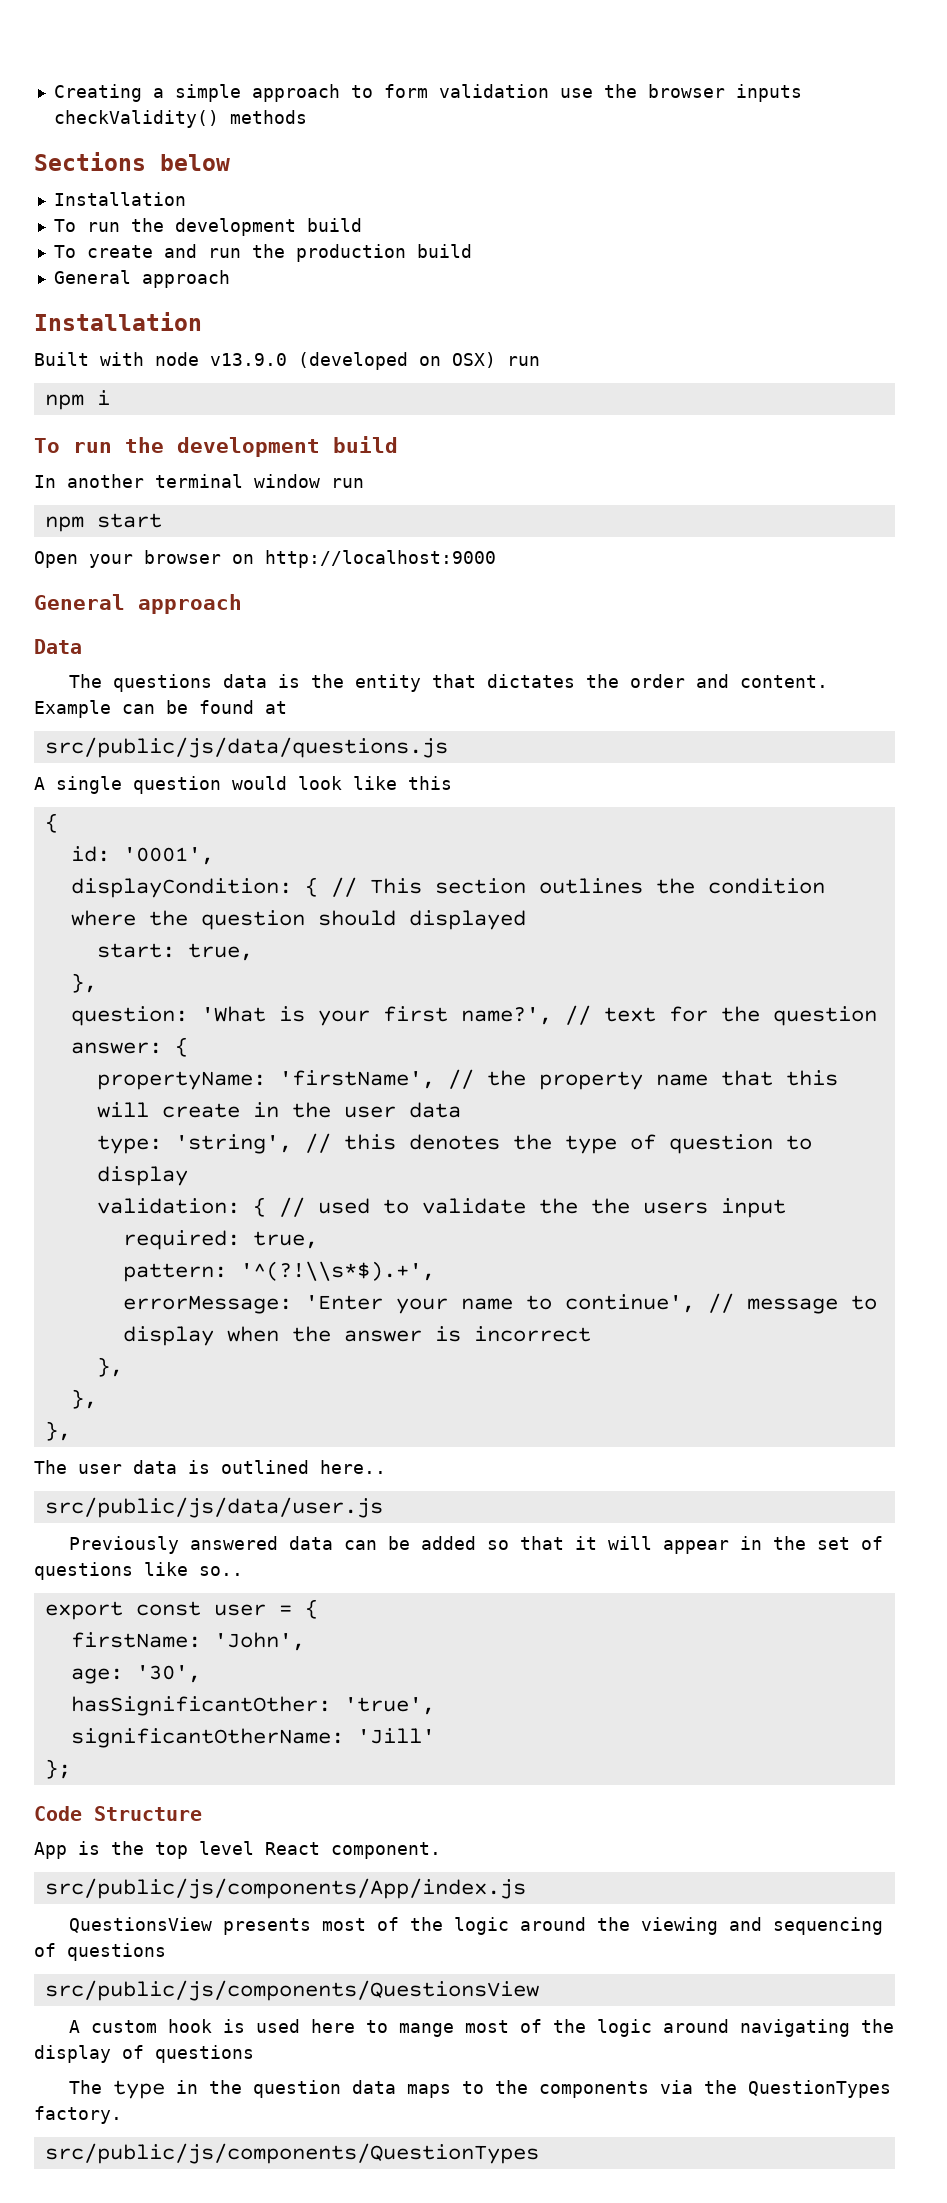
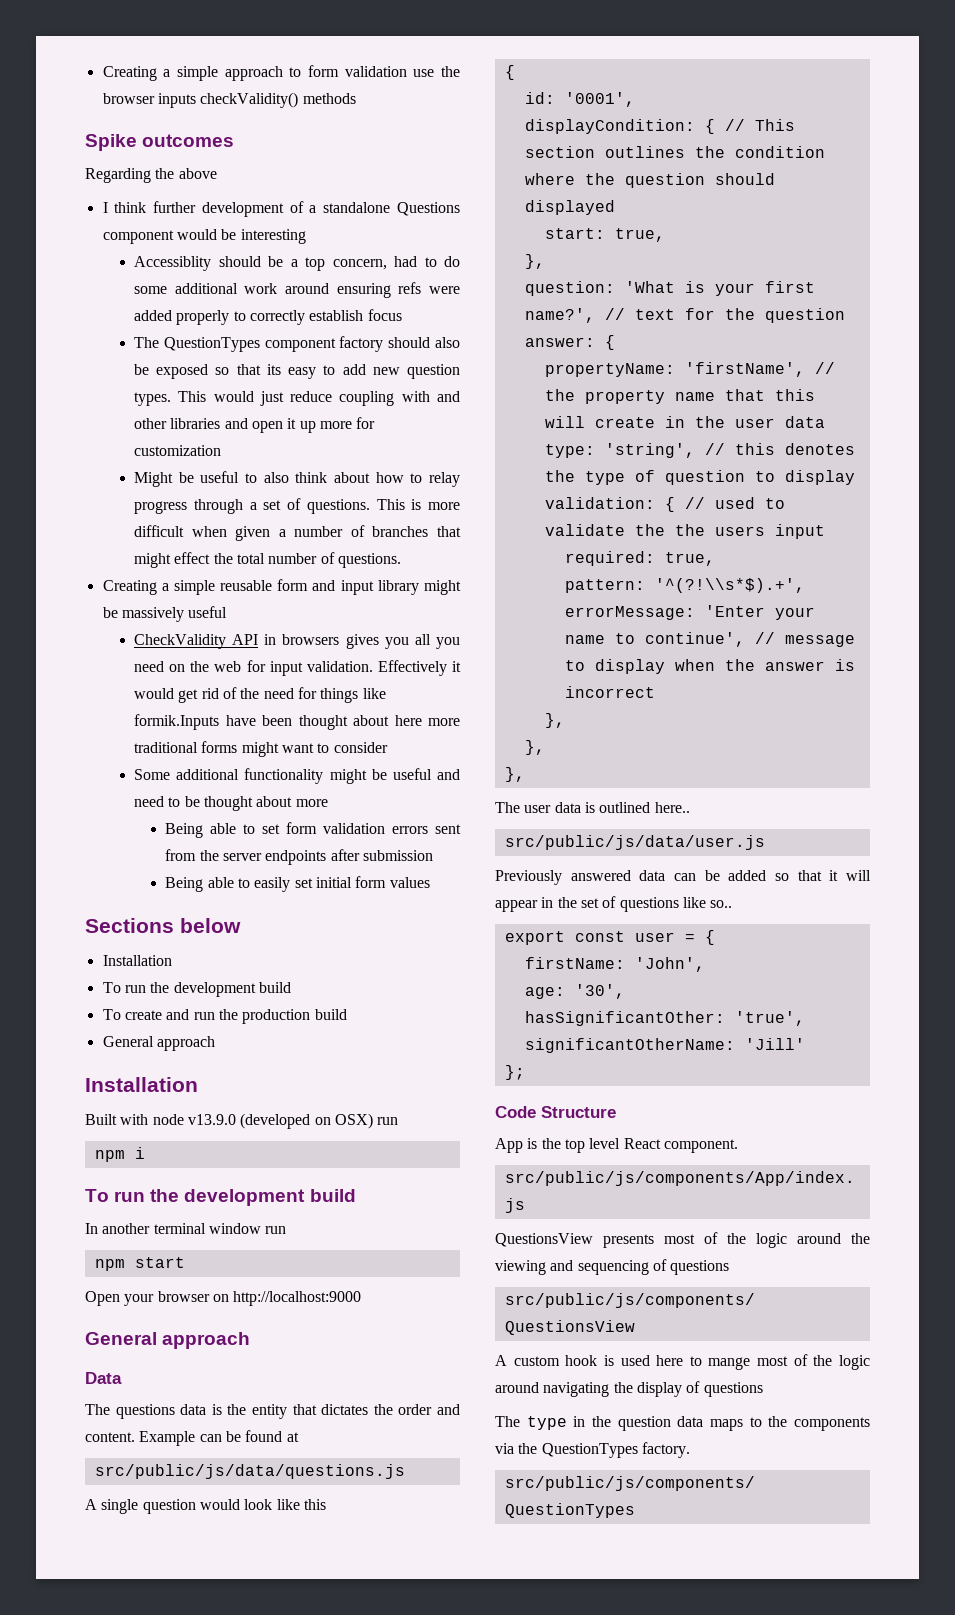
+ Spike outcomes
+ Regarding the above
+ I think further development of a standalone Questions component would be interesting
+ Accessiblity should be a top concern, had to do some additional work around ensuring refs were added properly to correctly establish focus
+ The QuestionTypes component factory should also be exposed so that its easy to add new question types. This would just reduce coupling with and other libraries and open it up more for customization
+ Might be useful to also think about how to relay progress through a set of questions. This is more difficult when given a number of branches that might effect the total number of questions.
+ Creating a simple reusable form and input library might be massively useful
+ CheckValidity API in browsers gives you all you need on the web for input validation. Effectively it would get rid of the need for things like formik.Inputs have been thought about here more traditional forms might want to consider
+ Some additional functionality might be useful and need to be thought about more
+ Being able to set form validation errors sent from the server endpoints after submission
+ Being able to easily set initial form values

